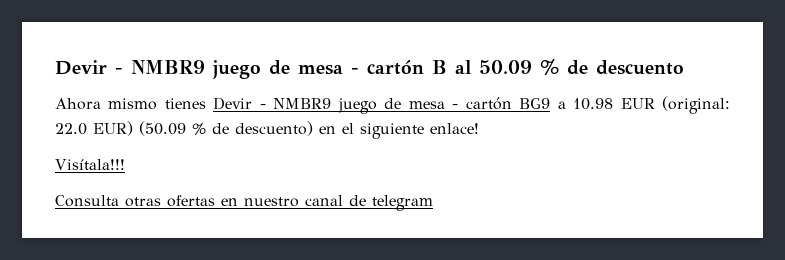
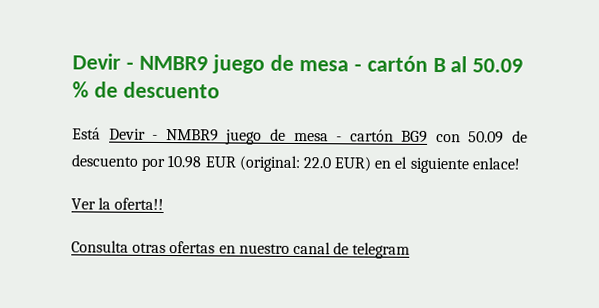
- Ahora mismo tienes Devir - NMBR9 juego de mesa - cartón BG9 a 10.98 EUR (original: 22.0 EUR) (50.09 % de descuento) en el siguiente enlace!
+ Está Devir - NMBR9 juego de mesa - cartón BG9 con 50.09 de descuento por 10.98 EUR (original: 22.0 EUR) en el siguiente enlace!
- Visítala!!!
+ Ver la oferta!!

